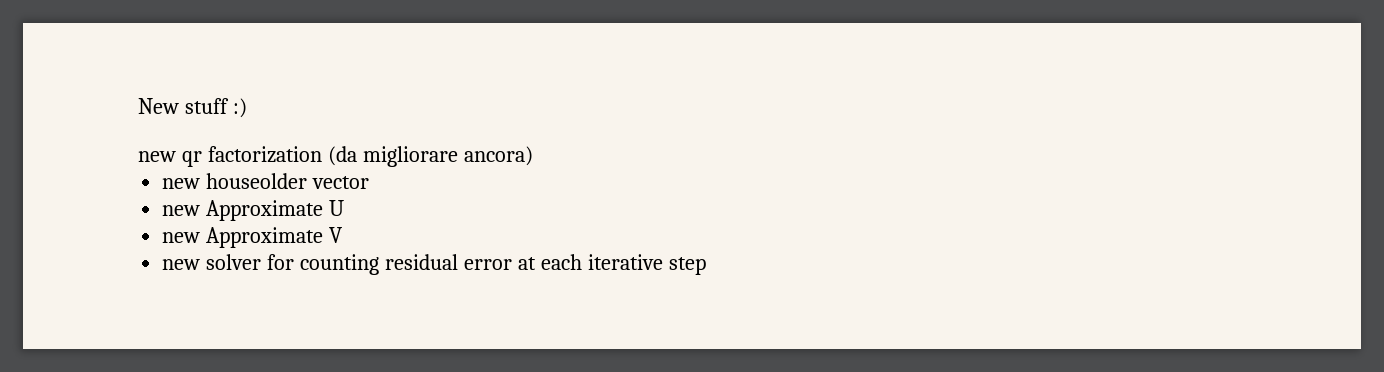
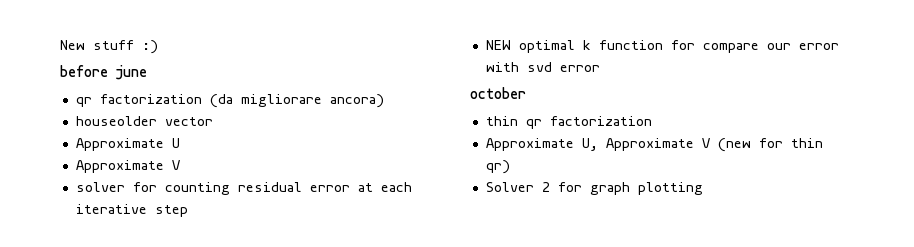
- new qr factorization (da migliorare ancora)
+ before june
+ qr factorization (da migliorare ancora)
- new houseolder vector
+ houseolder vector
- new Approximate U
- new Approximate V
+ Approximate U
+ Approximate V
- new solver for counting residual error at each iterative step
+ solver for counting residual error at each iterative step
+ NEW optimal k function for compare our error with svd error
+ october
+ thin qr factorization
+ Approximate U, Approximate V (new for thin qr)
+ Solver 2 for graph plotting

